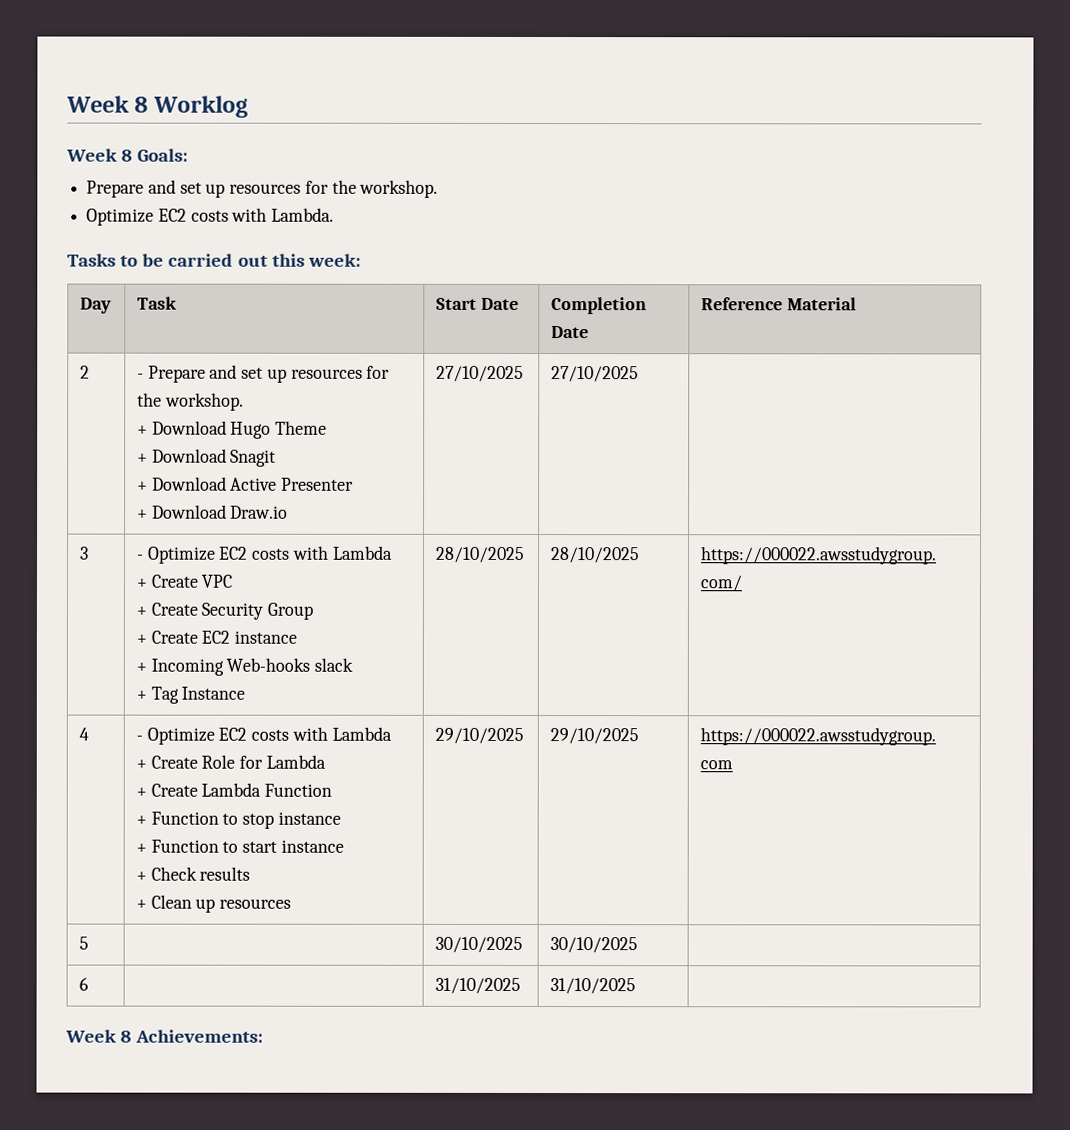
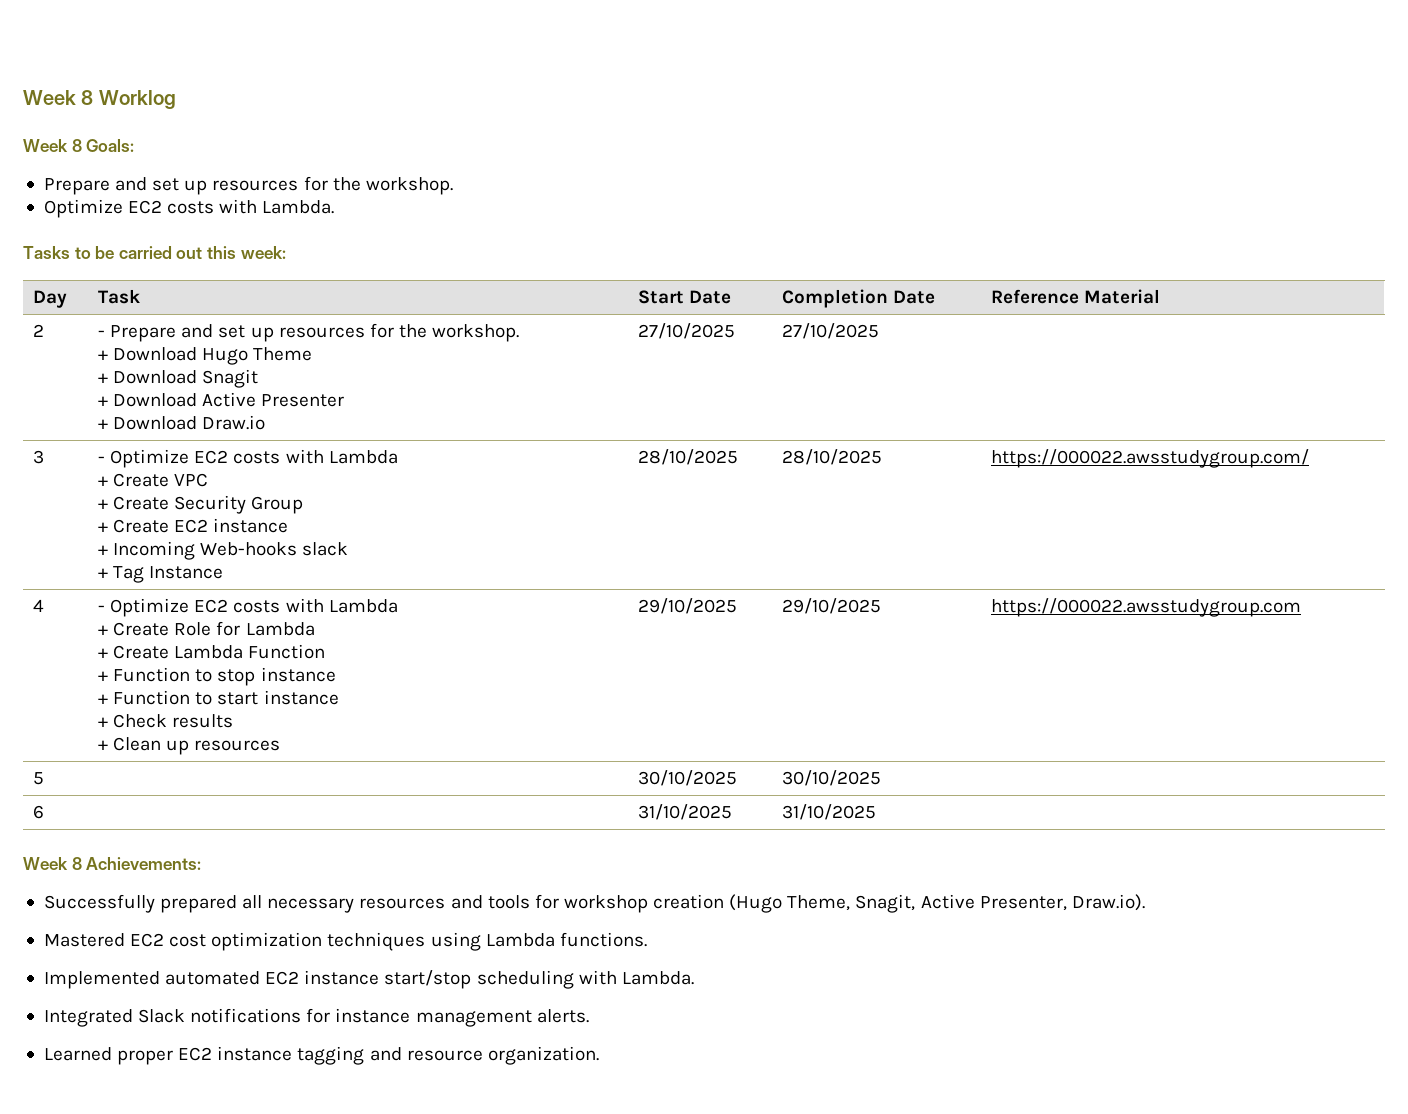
+ Successfully prepared all necessary resources and tools for workshop creation (Hugo Theme, Snagit, Active Presenter, Draw.io).
+ Mastered EC2 cost optimization techniques using Lambda functions.
+ Implemented automated EC2 instance start/stop scheduling with Lambda.
+ Integrated Slack notifications for instance management alerts.
+ Learned proper EC2 instance tagging and resource organization.

